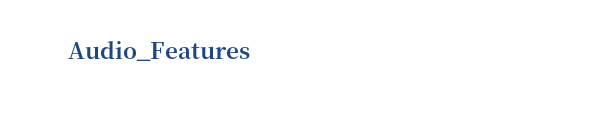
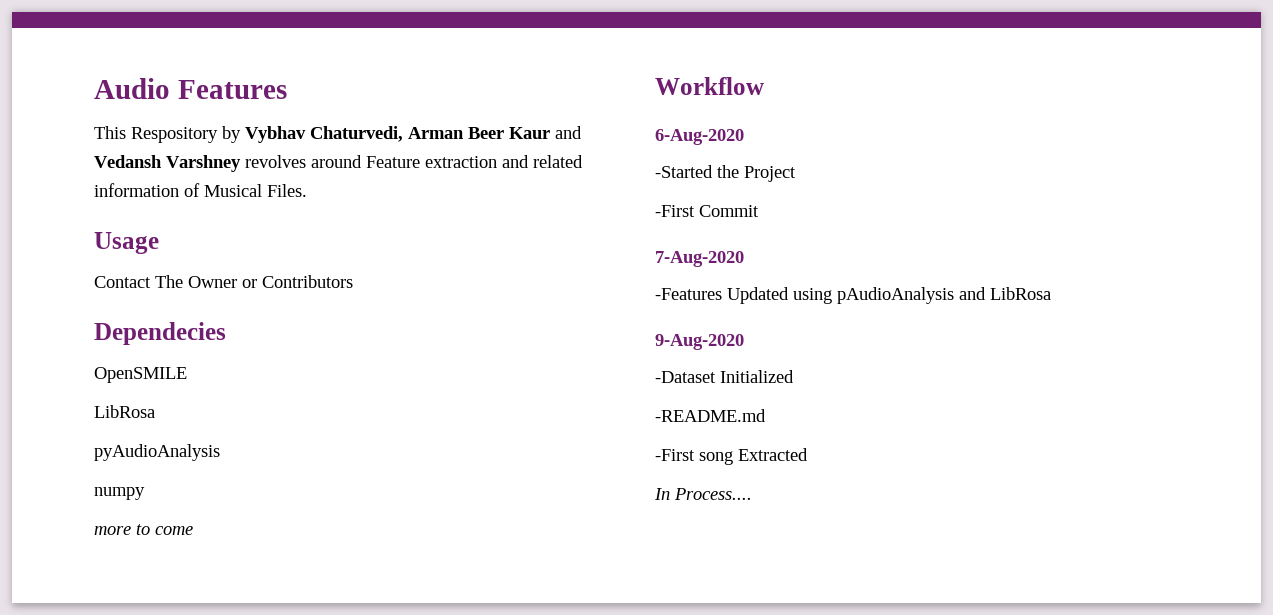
- Audio_Features
+ Audio Features
+ This Respository by Vybhav Chaturvedi, Arman Beer Kaur and Vedansh Varshney revolves around Feature extraction and related information of Musical Files.
+ Usage
+ Contact The Owner or Contributors
+ Dependecies
+ OpenSMILE
+ LibRosa
+ pyAudioAnalysis
+ numpy
+ more to come
+ Workflow
+ 6-Aug-2020
+ -Started the Project
+ -First Commit
+ 7-Aug-2020
+ -Features Updated using pAudioAnalysis and LibRosa
+ 9-Aug-2020
+ -Dataset Initialized
+ -README.md
+ -First song Extracted
+ In Process....

